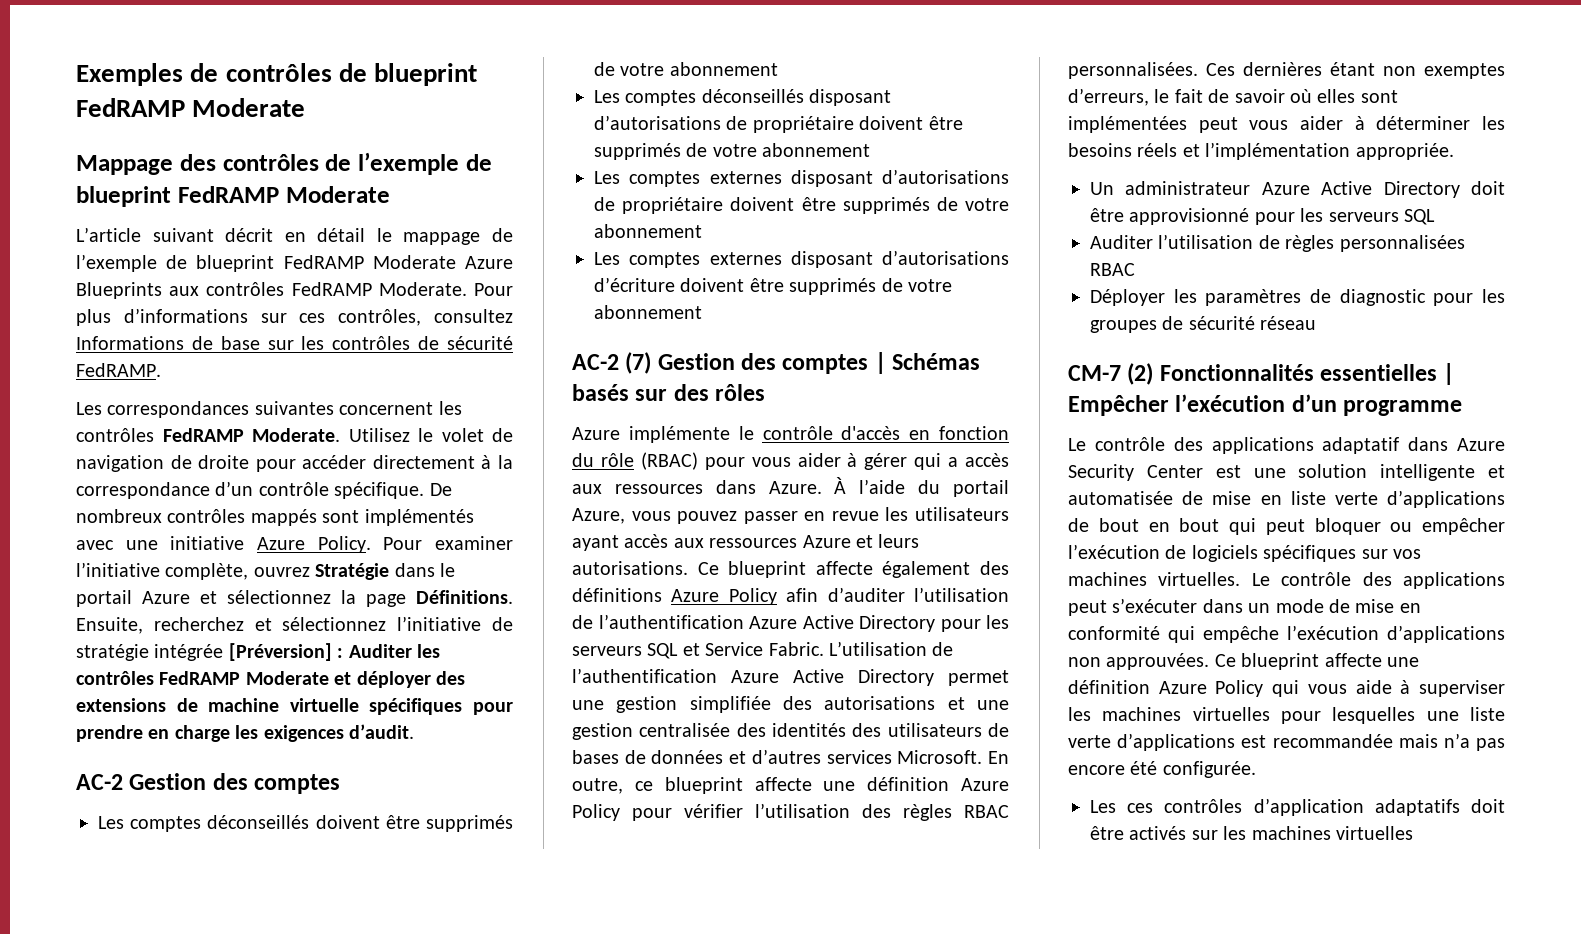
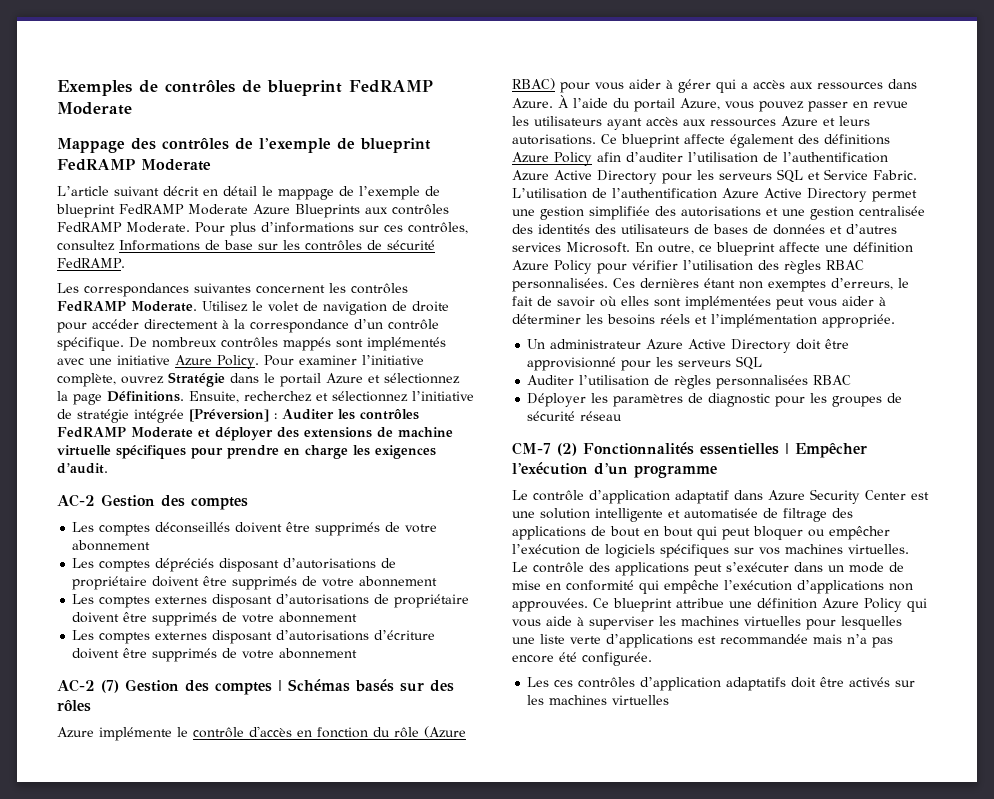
- Les comptes déconseillés disposant d’autorisations de propriétaire doivent être supprimés de votre abonnement
+ Les comptes dépréciés disposant d’autorisations de propriétaire doivent être supprimés de votre abonnement
- Azure implémente le contrôle d'accès en fonction du rôle (RBAC) pour vous aider à gérer qui a accès aux ressources dans Azure.
+ Azure implémente le contrôle d'accès en fonction du rôle (Azure RBAC) pour vous aider à gérer qui a accès aux ressources dans Azure.
- Le contrôle des applications adaptatif dans Azure Security Center est une solution intelligente et automatisée de mise en liste verte d’applications de bout en bout qui peut bloquer ou empêcher l’exécution de logiciels spécifiques sur vos machines virtuelles.
+ Le contrôle d’application adaptatif dans Azure Security Center est une solution intelligente et automatisée de filtrage des applications de bout en bout qui peut bloquer ou empêcher l’exécution de logiciels spécifiques sur vos machines virtuelles.
- Ce blueprint affecte une définition Azure Policy qui vous aide à superviser les machines virtuelles pour lesquelles une liste verte d’applications est recommandée mais n’a pas encore été configurée.
+ Ce blueprint attribue une définition Azure Policy qui vous aide à superviser les machines virtuelles pour lesquelles une liste verte d’applications est recommandée mais n’a pas encore été configurée.

